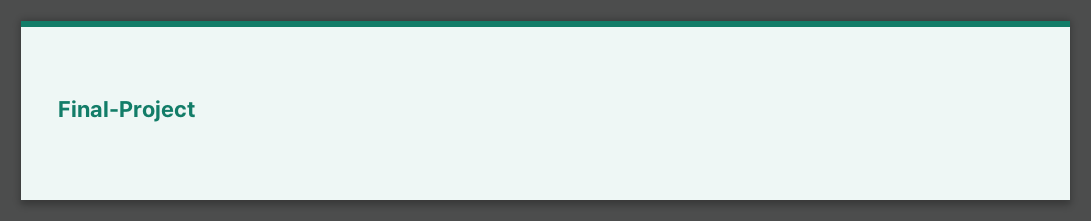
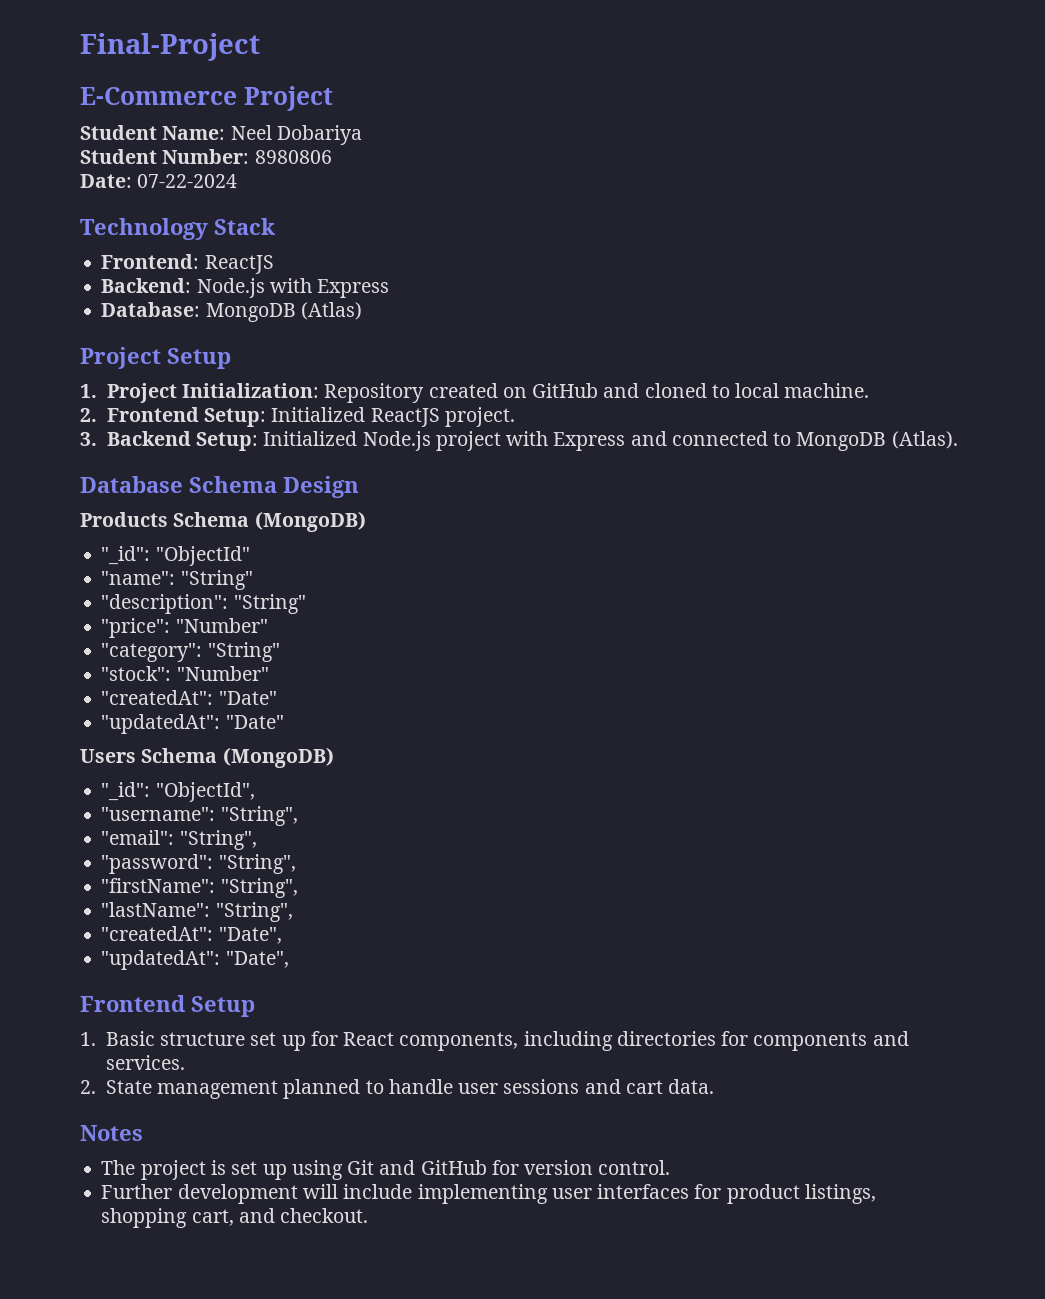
+ E-Commerce Project
+ Student Name: Neel Dobariya
+ Student Number: 8980806
+ Date: 07-22-2024
+ Technology Stack
+ Frontend: ReactJS
+ Backend: Node.js with Express
+ Database: MongoDB (Atlas)
+ Project Setup
+ 1. Project Initialization: Repository created on GitHub and cloned to local machine.
+ 2. Frontend Setup: Initialized ReactJS project.
+ 3. Backend Setup: Initialized Node.js project with Express and connected to MongoDB (Atlas).
+ Database Schema Design
+ Products Schema (MongoDB)
+ "_id": "ObjectId"
+ "name": "String"
+ "description": "String"
+ "price": "Number"
+ "category": "String"
+ "stock": "Number"
+ "createdAt": "Date"
+ "updatedAt": "Date"
+ Users Schema (MongoDB)
+ "_id": "ObjectId",
+ "username": "String",
+ "email": "String",
+ "password": "String",
+ "firstName": "String",
+ "lastName": "String",
+ "createdAt": "Date",
+ "updatedAt": "Date",
+ Frontend Setup
+ 1. Basic structure set up for React components, including directories for components and services.
+ 2. State management planned to handle user sessions and cart data.
+ Notes
+ The project is set up using Git and GitHub for version control.
+ Further development will include implementing user interfaces for product listings, shopping cart, and checkout.

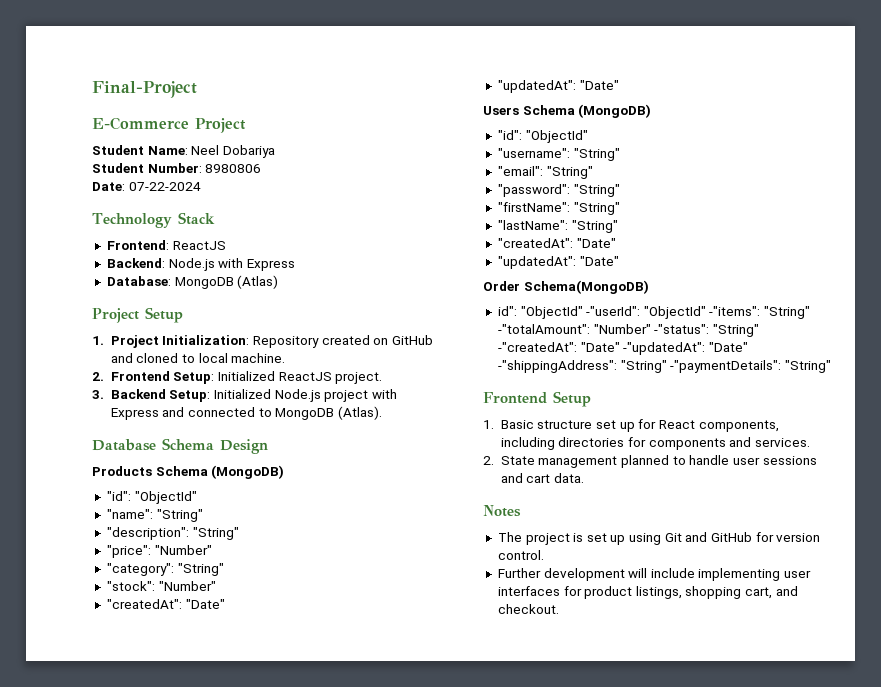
  Products Schema (MongoDB)
- "_id": "ObjectId"
+ "id": "ObjectId"
  Users Schema (MongoDB)
- "_id": "ObjectId",
+ "id": "ObjectId"
- "username": "String",
+ "username": "String"
- "email": "String",
+ "email": "String"
- "password": "String",
+ "password": "String"
- "firstName": "String",
+ "firstName": "String"
- "lastName": "String",
- "createdAt": "Date",
- "updatedAt": "Date",
+ "lastName": "String"
+ "createdAt": "Date"
+ "updatedAt": "Date"
+ Order Schema(MongoDB)
+ id": "ObjectId" -"userId": "ObjectId" -"items": "String" -"totalAmount": "Number" -"status": "String" -"createdAt": "Date" -"updatedAt": "Date" -"shippingAddress": "String" -"paymentDetails": "String"

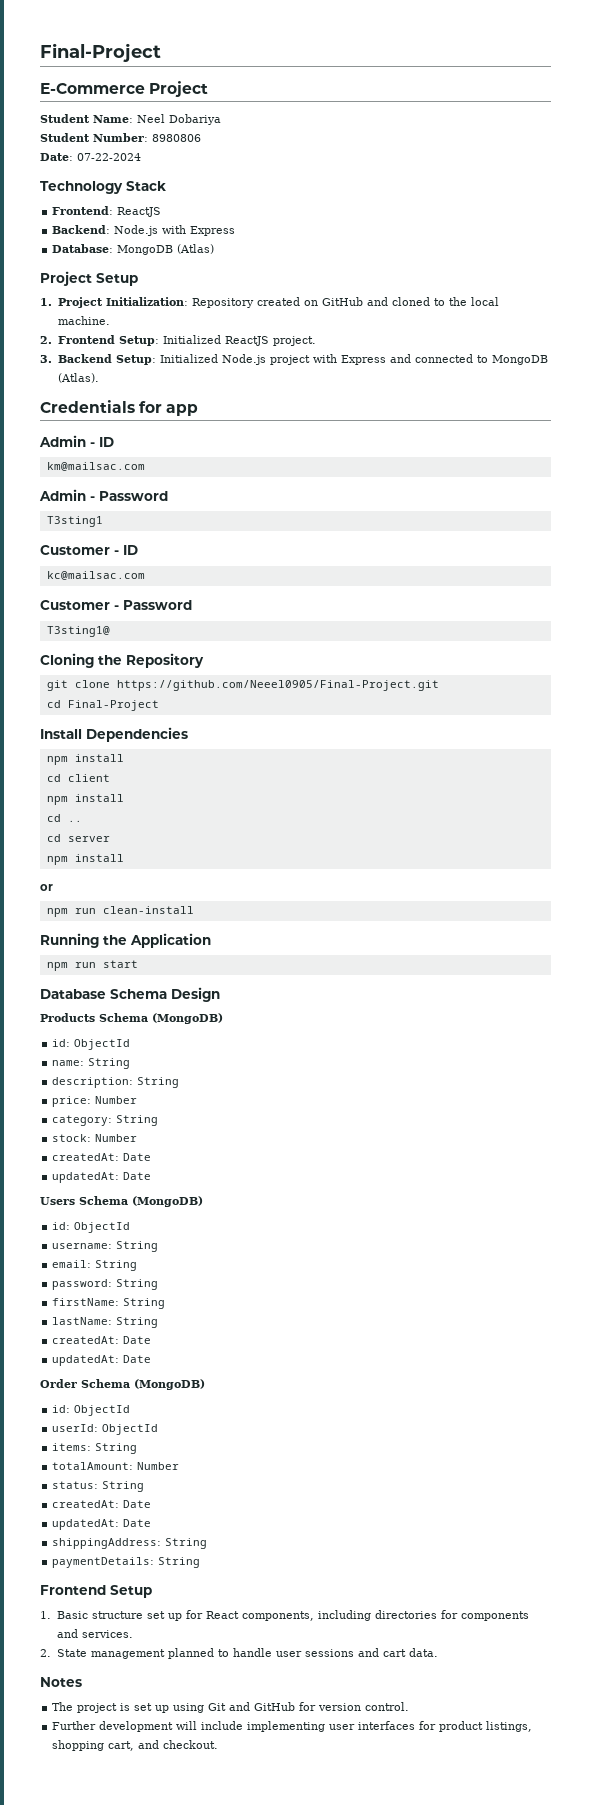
- 1. Project Initialization: Repository created on GitHub and cloned to local machine.
+ 1. Project Initialization: Repository created on GitHub and cloned to the local machine.
+ Credentials for app
+ Admin - ID
+ km@mailsac.com
+ Admin - Password
+ T3sting1
+ Customer - ID
+ kc@mailsac.com
+ Customer - Password
+ T3sting1@
+ Cloning the Repository
+ git clone https://github.com/Neeel0905/Final-Project.git
+ cd Final-Project
+ Install Dependencies
+ npm install
+ cd client
+ npm install
+ cd ..
+ cd server
+ npm install
+ or
+ npm run clean-install
+ Running the Application
+ npm run start
  Products Schema (MongoDB)
- "id": "ObjectId"
- "name": "String"
- "description": "String"
- "price": "Number"
- "category": "String"
- "stock": "Number"
- "createdAt": "Date"
- "updatedAt": "Date"
+ id: ObjectId
+ name: String
+ description: String
+ price: Number
+ category: String
+ stock: Number
+ createdAt: Date
+ updatedAt: Date
  Users Schema (MongoDB)
- "id": "ObjectId"
- "username": "String"
- "email": "String"
- "password": "String"
- "firstName": "String"
- "lastName": "String"
- "createdAt": "Date"
- "updatedAt": "Date"
- Order Schema(MongoDB)
- id": "ObjectId" -"userId": "ObjectId" -"items": "String" -"totalAmount": "Number" -"status": "String" -"createdAt": "Date" -"updatedAt": "Date" -"shippingAddress": "String" -"paymentDetails": "String"
+ id: ObjectId
+ username: String
+ email: String
+ password: String
+ firstName: String
+ lastName: String
+ createdAt: Date
+ updatedAt: Date
+ Order Schema (MongoDB)
+ id: ObjectId
+ userId: ObjectId
+ items: String
+ totalAmount: Number
+ status: String
+ createdAt: Date
+ updatedAt: Date
+ shippingAddress: String
+ paymentDetails: String

